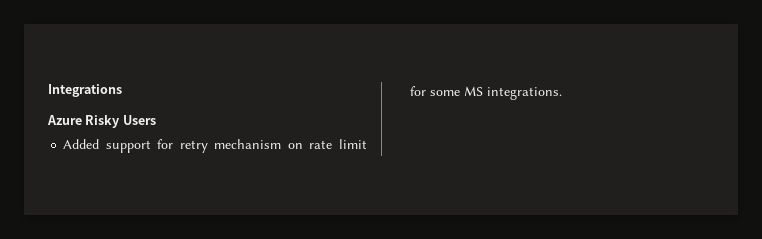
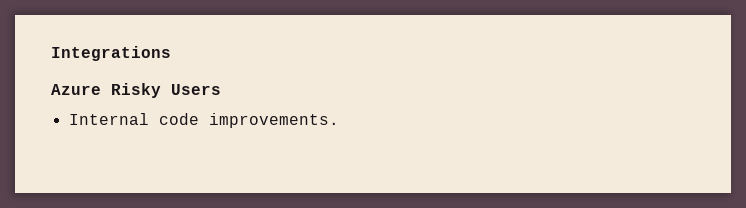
- Added support for retry mechanism on rate limit for some MS integrations.
+ Internal code improvements.

